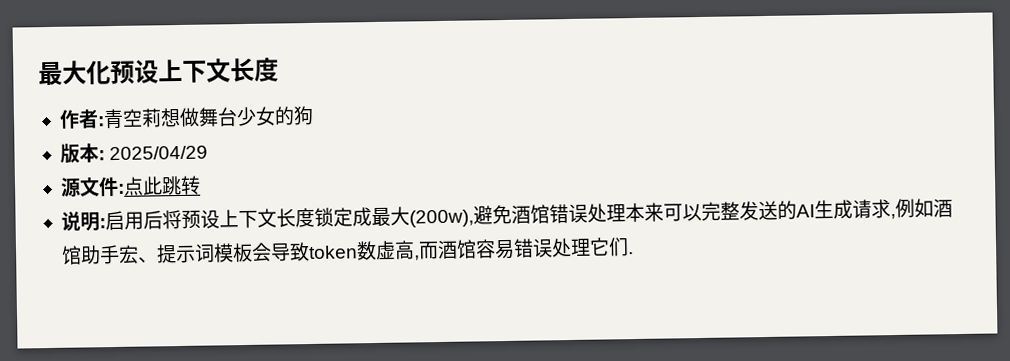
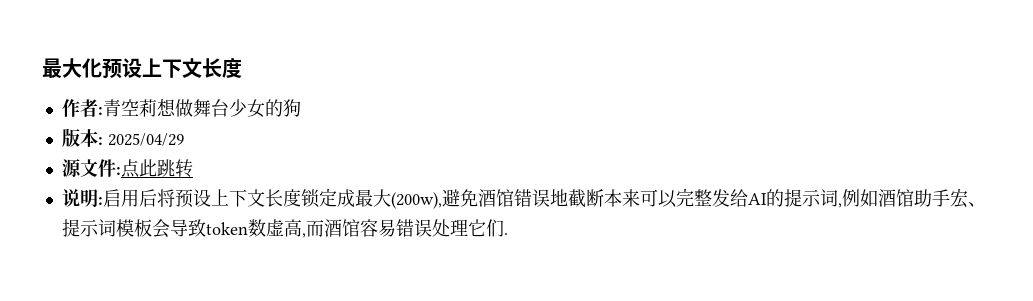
- 说明:启用后将预设上下文长度锁定成最大(200w),避免酒馆错误处理本来可以完整发送的AI生成请求,例如酒馆助手宏、提示词模板会导致token数虚高,而酒馆容易错误处理它们.
+ 说明:启用后将预设上下文长度锁定成最大(200w),避免酒馆错误地截断本来可以完整发给AI的提示词,例如酒馆助手宏、提示词模板会导致token数虚高,而酒馆容易错误处理它们.

